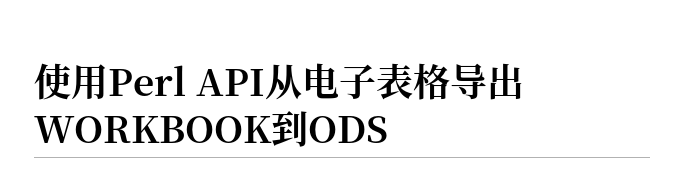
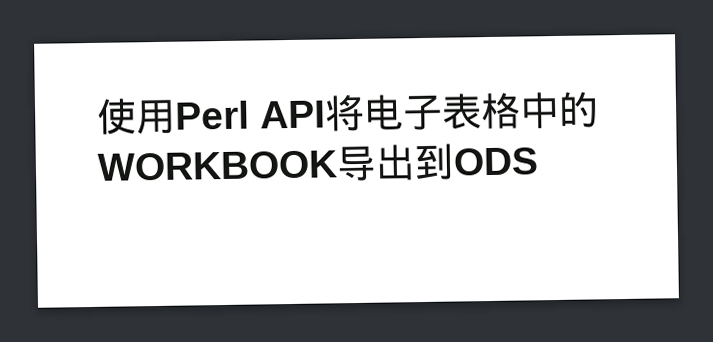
- 使用Perl API从电子表格导出WORKBOOK到ODS
+ 使用Perl API将电子表格中的WORKBOOK导出到ODS

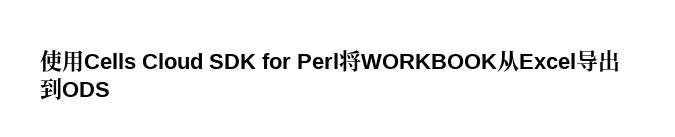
- 使用Perl API将电子表格中的WORKBOOK导出到ODS
+ 使用Cells Cloud SDK for Perl将WORKBOOK从Excel导出到ODS

